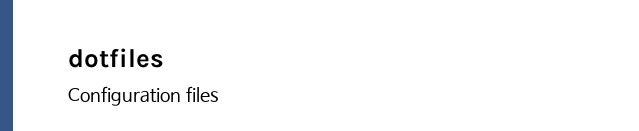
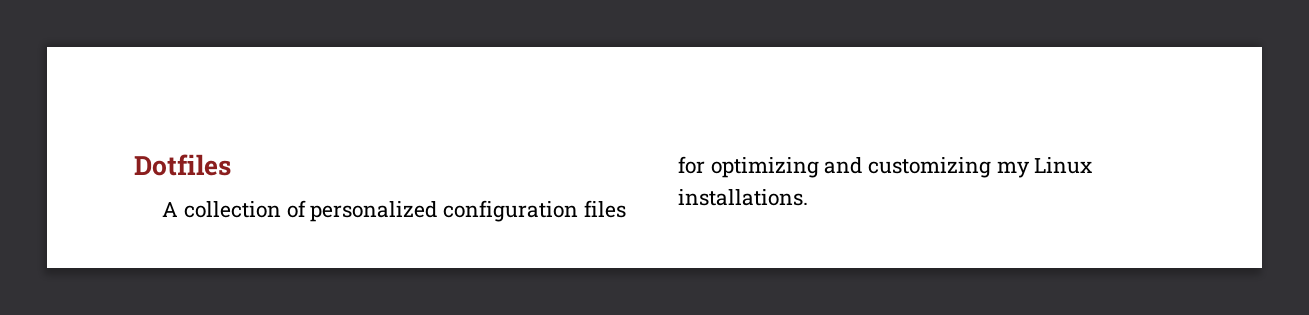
- dotfiles
- Configuration files
+ Dotfiles
+ A collection of personalized configuration files for optimizing and customizing my Linux installations.

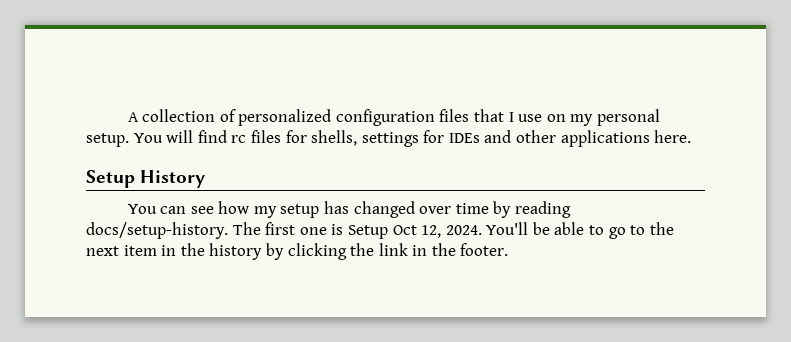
- Dotfiles
- A collection of personalized configuration files for optimizing and customizing my Linux installations.
+ A collection of personalized configuration files that I use on my personal setup. You will find rc files for shells, settings for IDEs and other applications here.
+ Setup History
+ You can see how my setup has changed over time by reading docs/setup-history. The first one is Setup Oct 12, 2024. You'll be able to go to the next item in the history by clicking the link in the footer.

